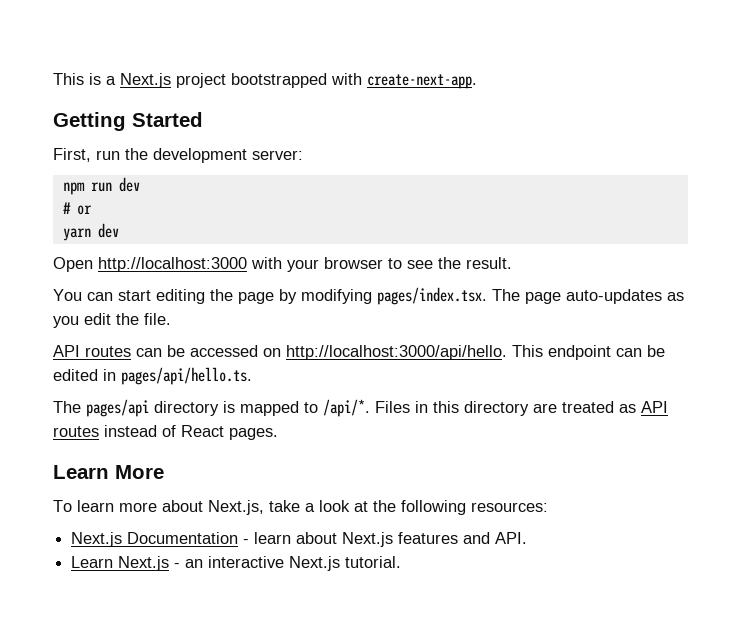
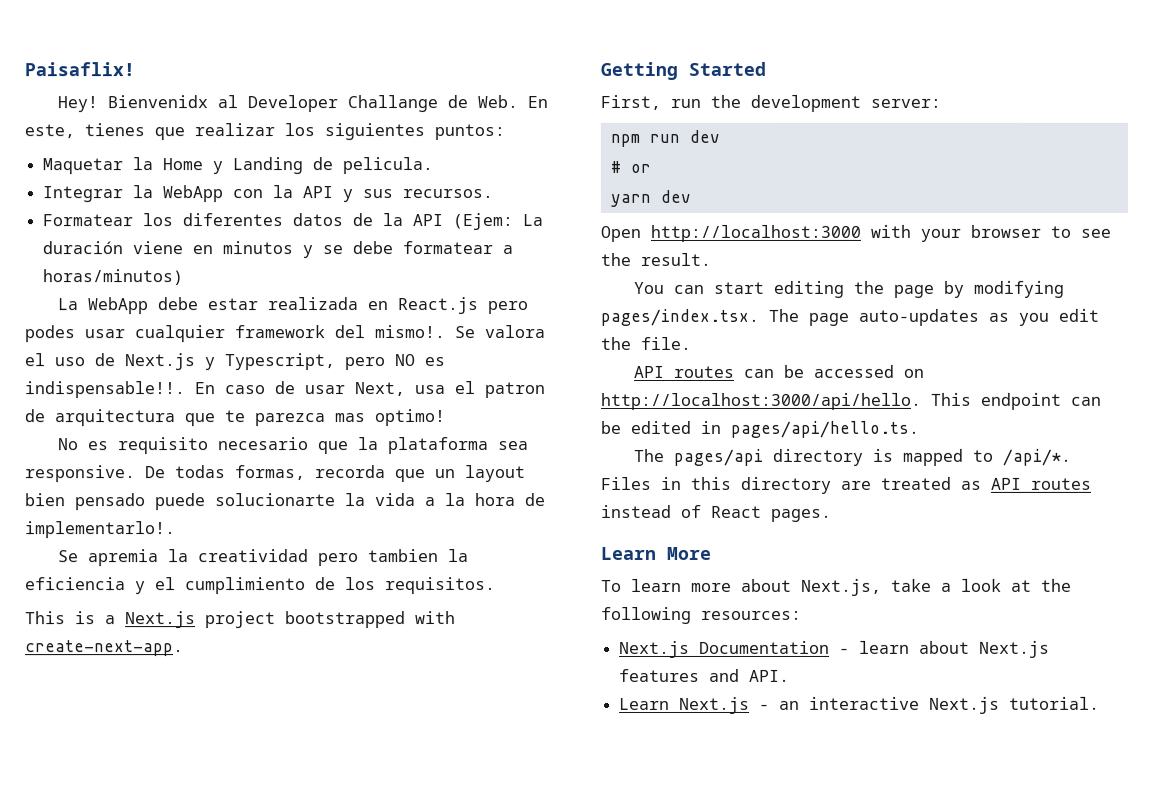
+ Paisaflix!
+ Hey! Bienvenidx al Developer Challange de Web. En este, tienes que realizar los siguientes puntos:
+ Maquetar la Home y Landing de pelicula.
+ Integrar la WebApp con la API y sus recursos.
+ Formatear los diferentes datos de la API (Ejem: La duración viene en minutos y se debe formatear a horas/minutos)
+ La WebApp debe estar realizada en React.js pero podes usar cualquier framework del mismo!. Se valora el uso de Next.js y Typescript, pero NO es indispensable!!. En caso de usar Next, usa el patron de arquitectura que te parezca mas optimo!
+ No es requisito necesario que la plataforma sea responsive. De todas formas, recorda que un layout bien pensado puede solucionarte la vida a la hora de implementarlo!.
+ Se apremia la creatividad pero tambien la eficiencia y el cumplimiento de los requisitos.

